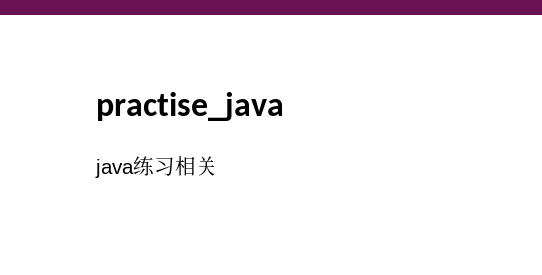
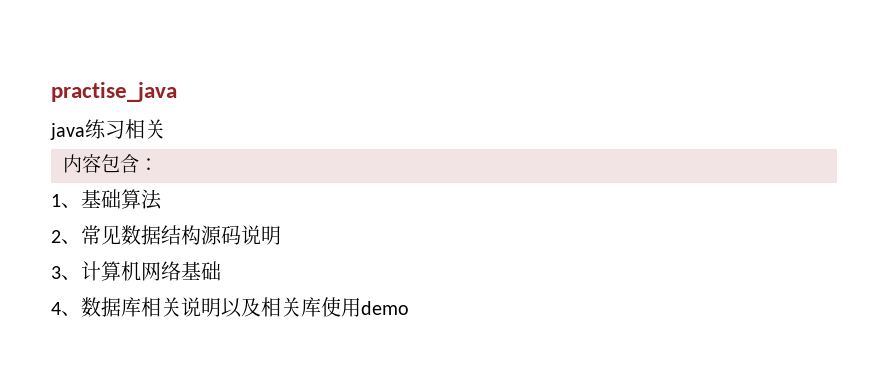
+ 内容包含：
+ 1、基础算法
+ 2、常见数据结构源码说明
+ 3、计算机网络基础
+ 4、数据库相关说明以及相关库使用demo

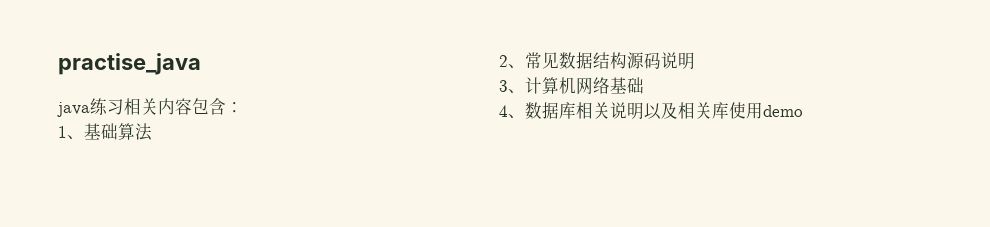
- java练习相关
- 内容包含：
+ java练习相关内容包含：

